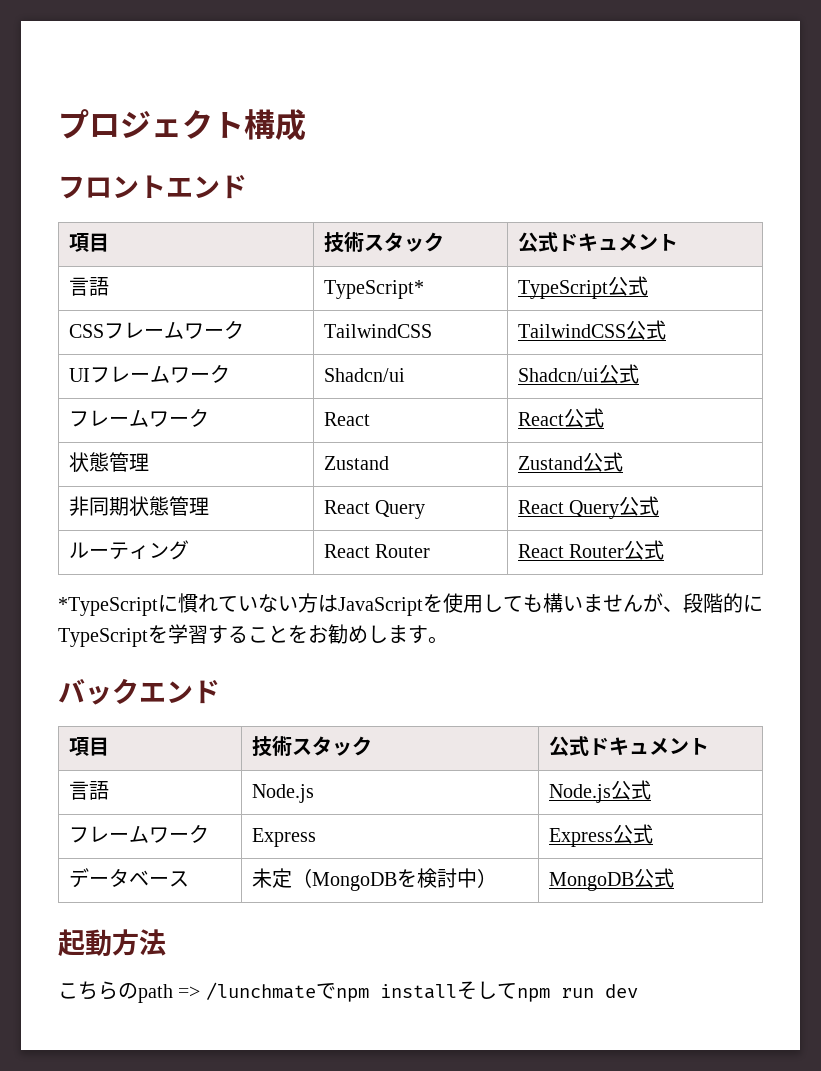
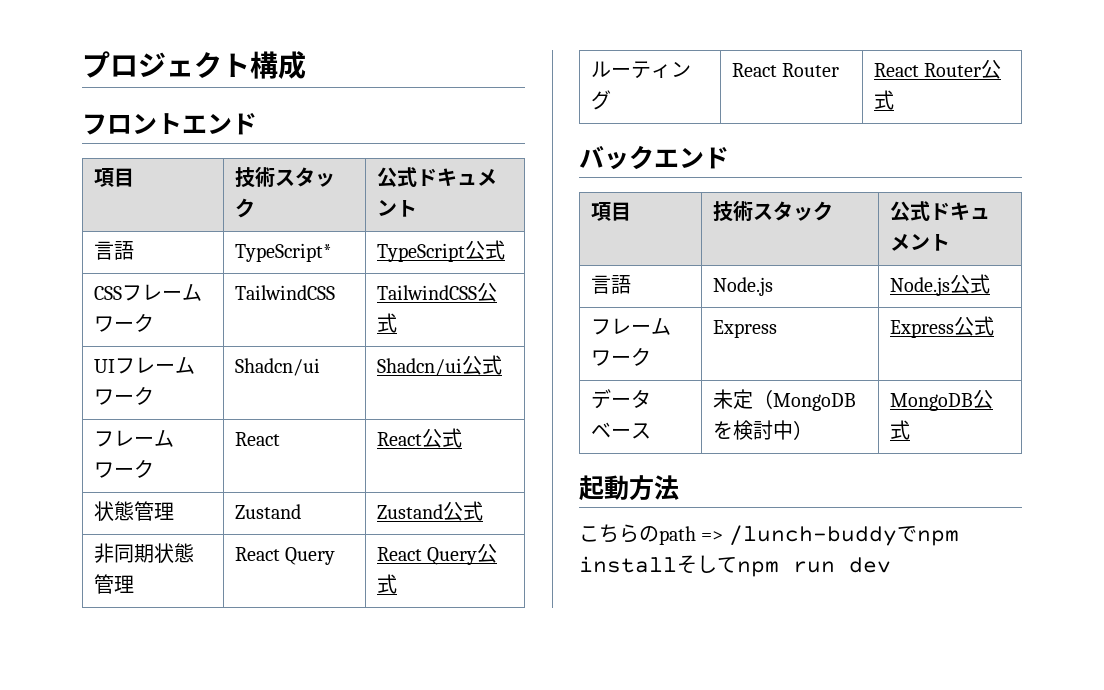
- *TypeScriptに慣れていない方はJavaScriptを使用しても構いませんが、段階的にTypeScriptを学習することをお勧めします。
- こちらのpath => /lunchmateでnpm installそしてnpm run dev
+ こちらのpath => /lunch-buddyでnpm installそしてnpm run dev

